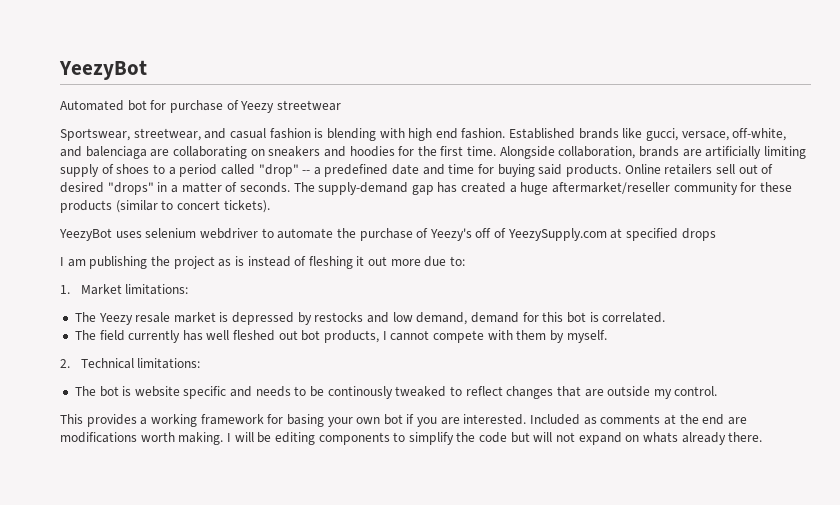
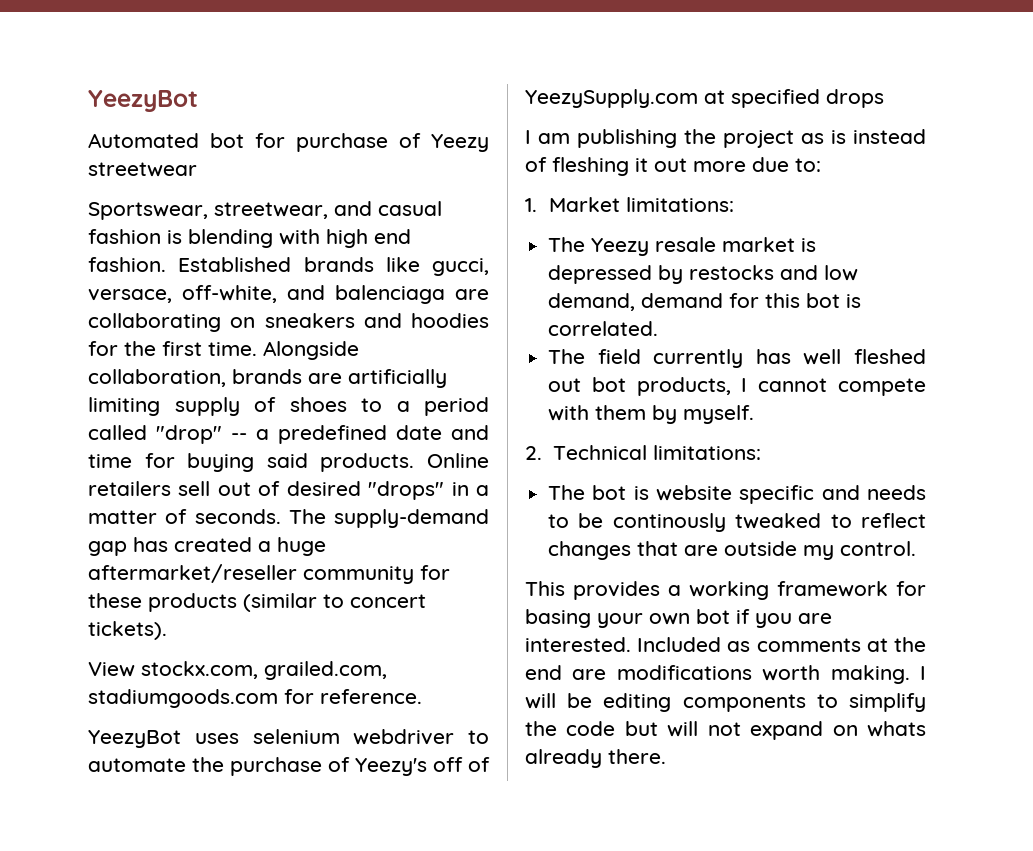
+ View stockx.com, grailed.com, stadiumgoods.com for reference.

